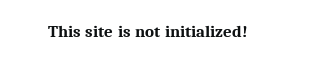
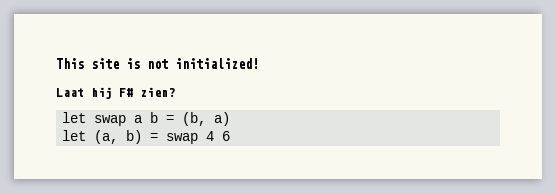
+ Laat hij F# zien?
+ let swap a b = (b, a)
+ let (a, b) = swap 4 6

